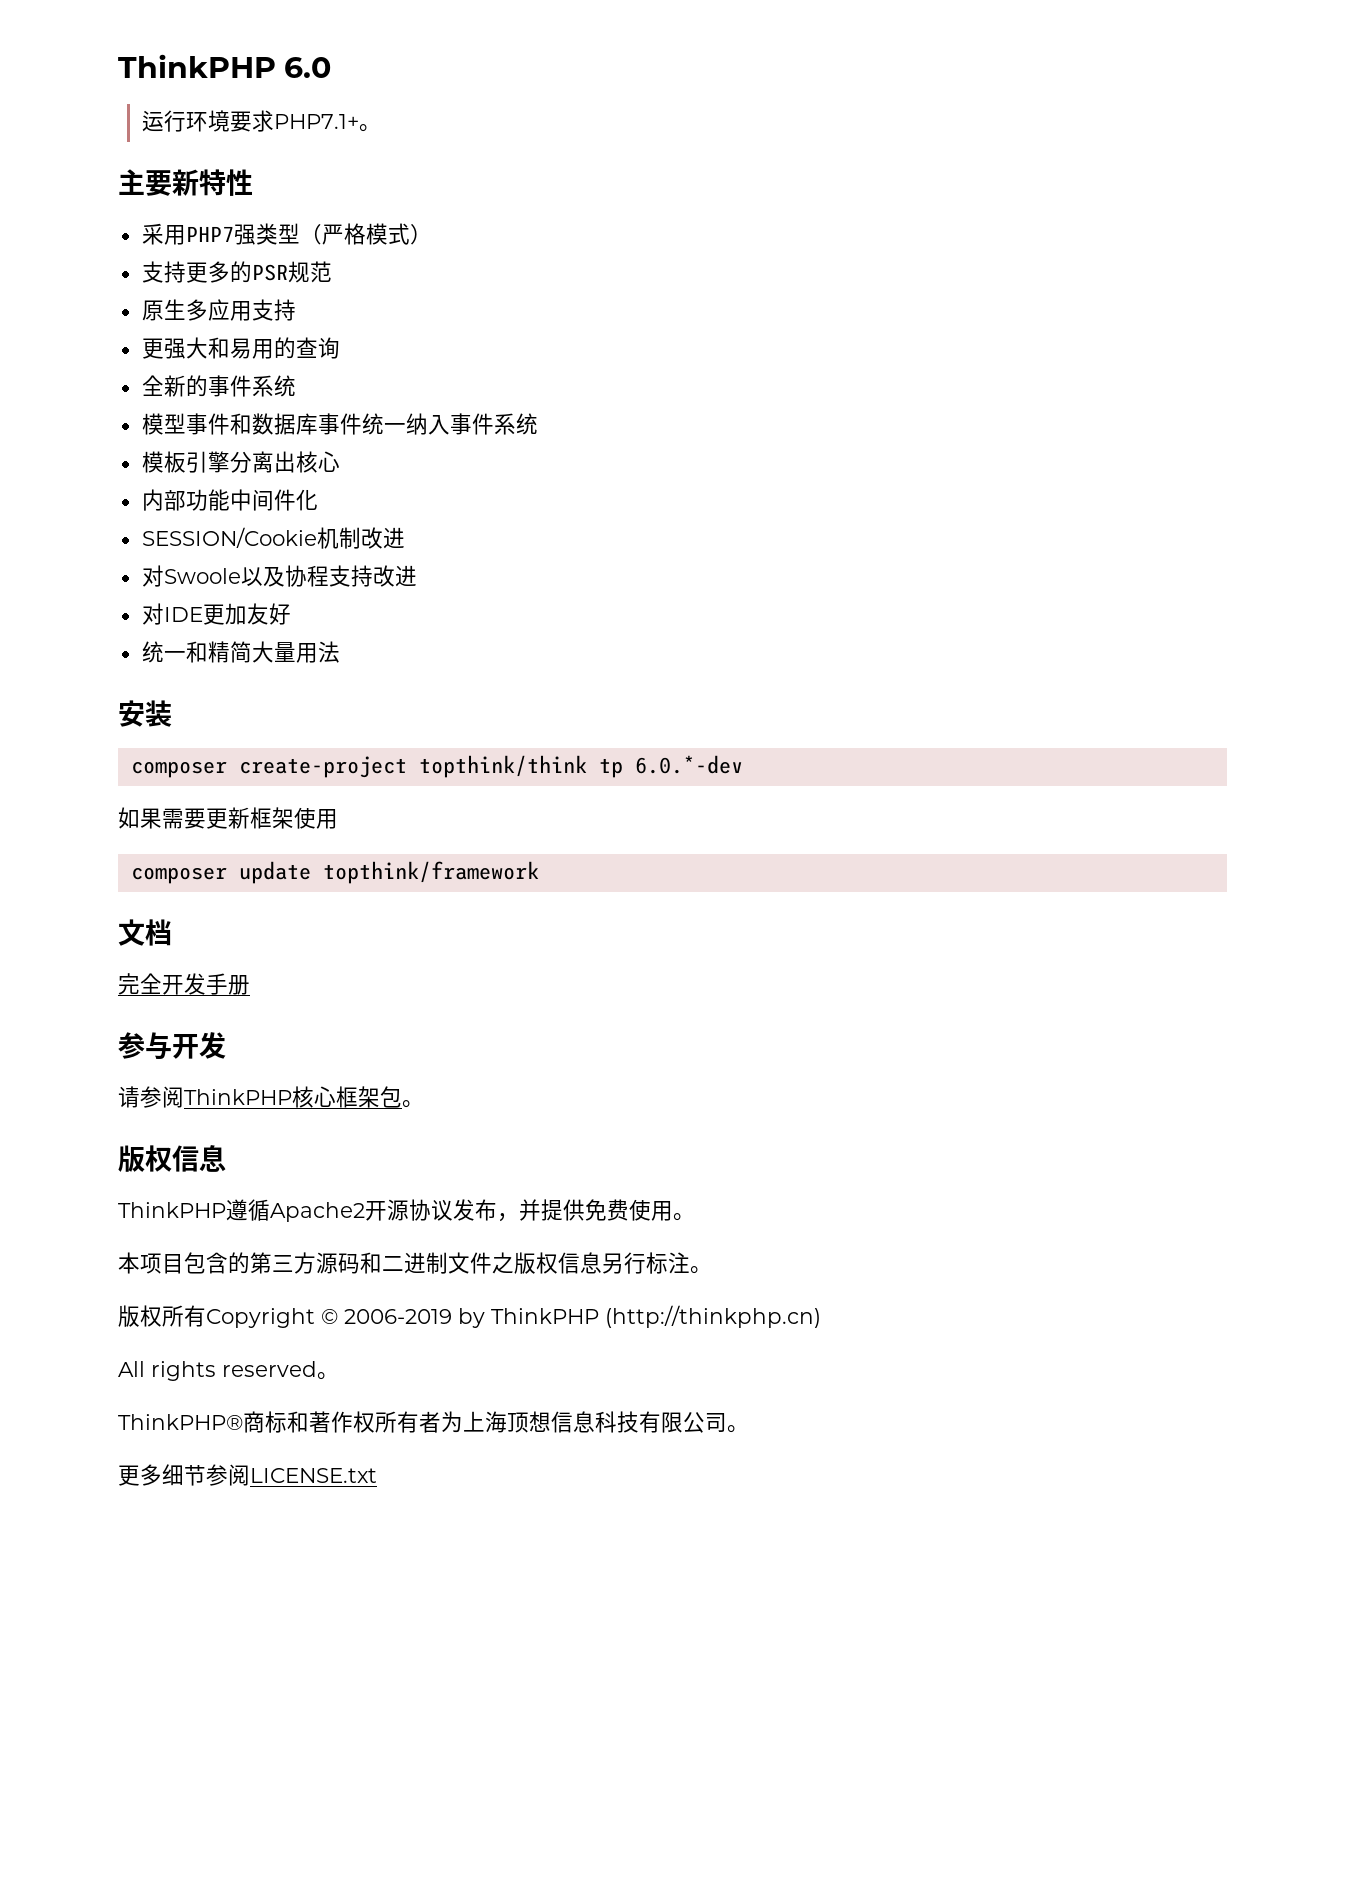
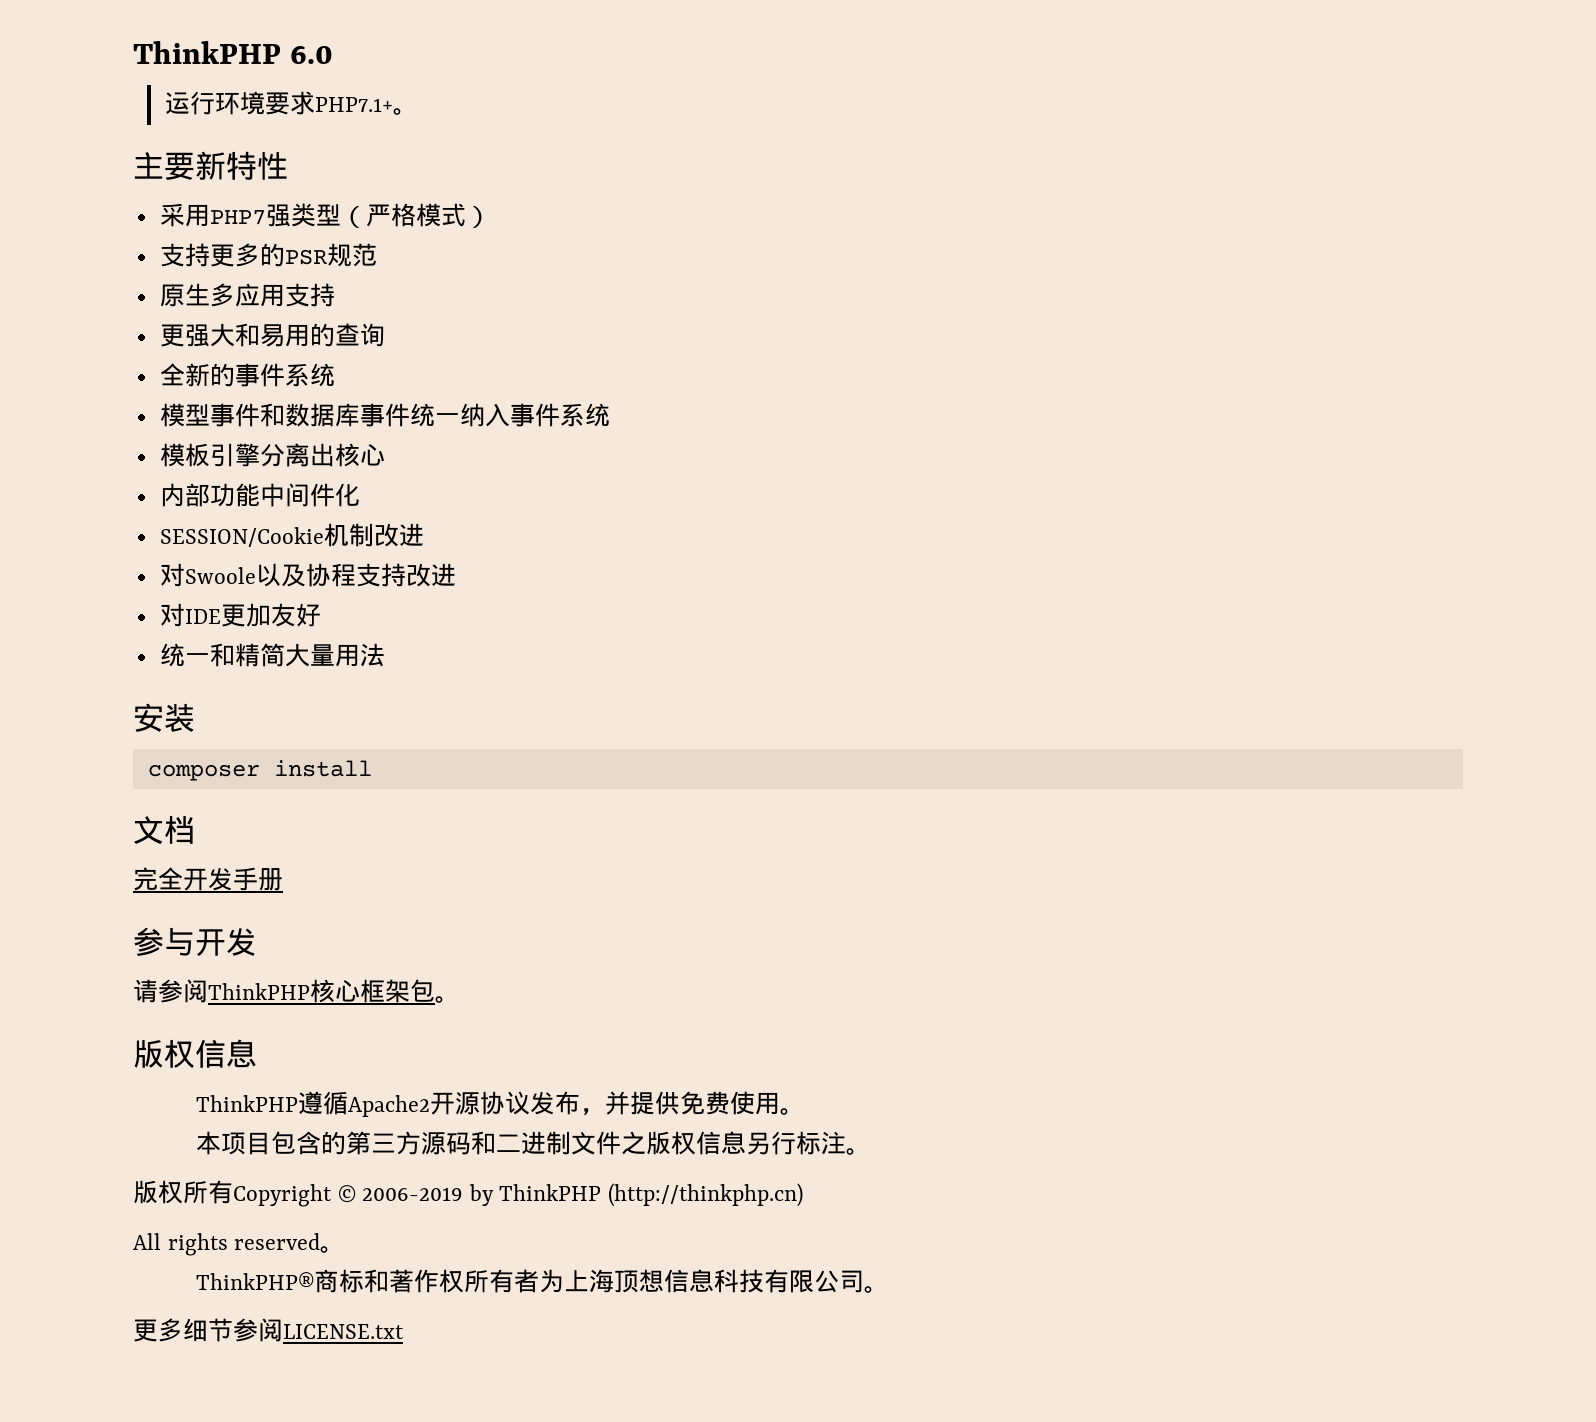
- composer create-project topthink/think tp 6.0.*-dev
- 如果需要更新框架使用
- composer update topthink/framework
+ composer install

